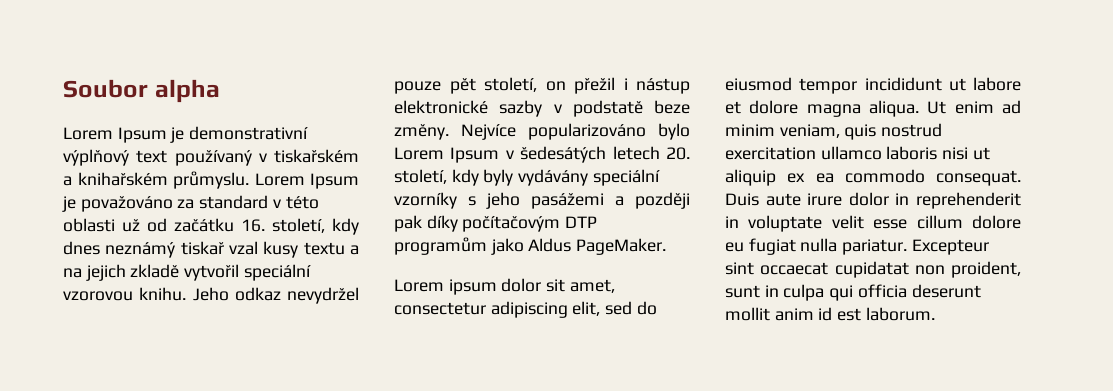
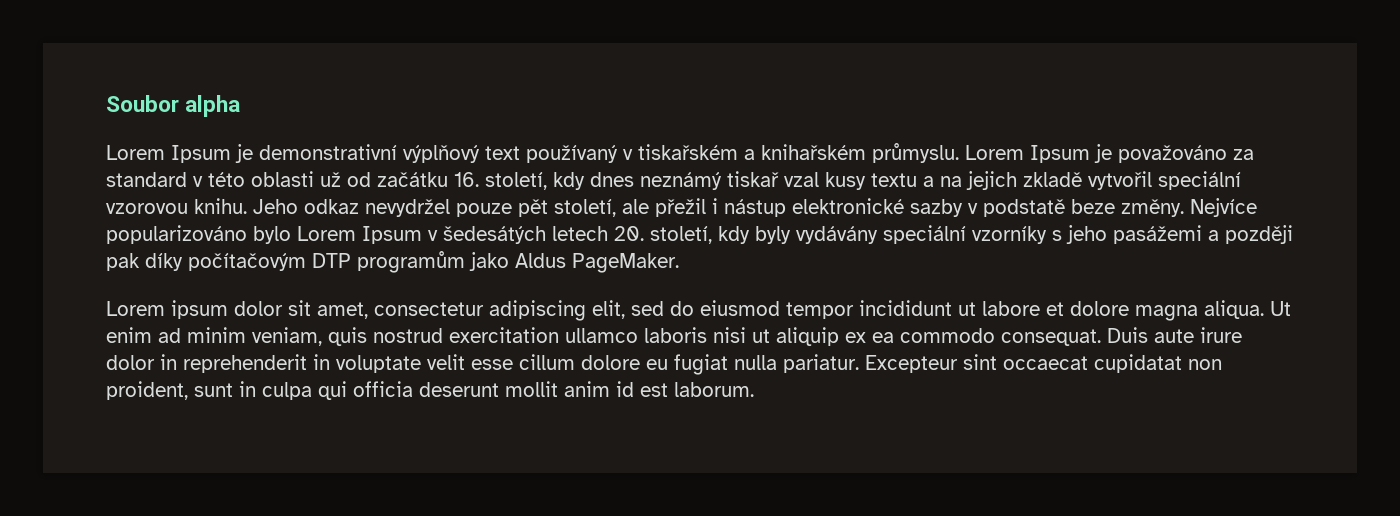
- Jeho odkaz nevydržel pouze pět století, on přežil i nástup elektronické sazby v podstatě beze změny.
+ Jeho odkaz nevydržel pouze pět století, ale přežil i nástup elektronické sazby v podstatě beze změny.

